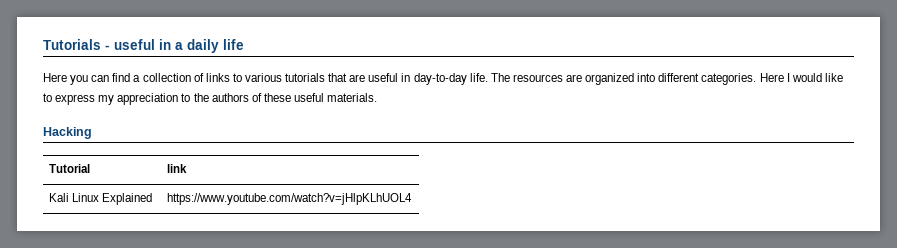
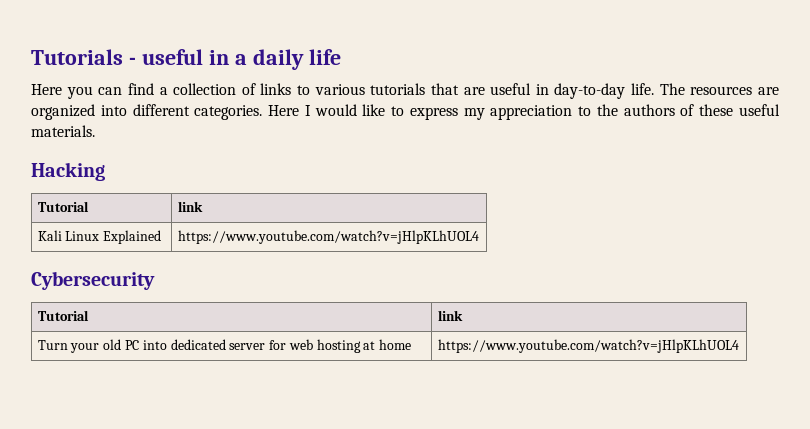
+ Cybersecurity
+ Tutorial | link
+ Turn your old PC into dedicated server for web hosting at home | https://www.youtube.com/watch?v=jHlpKLhUOL4

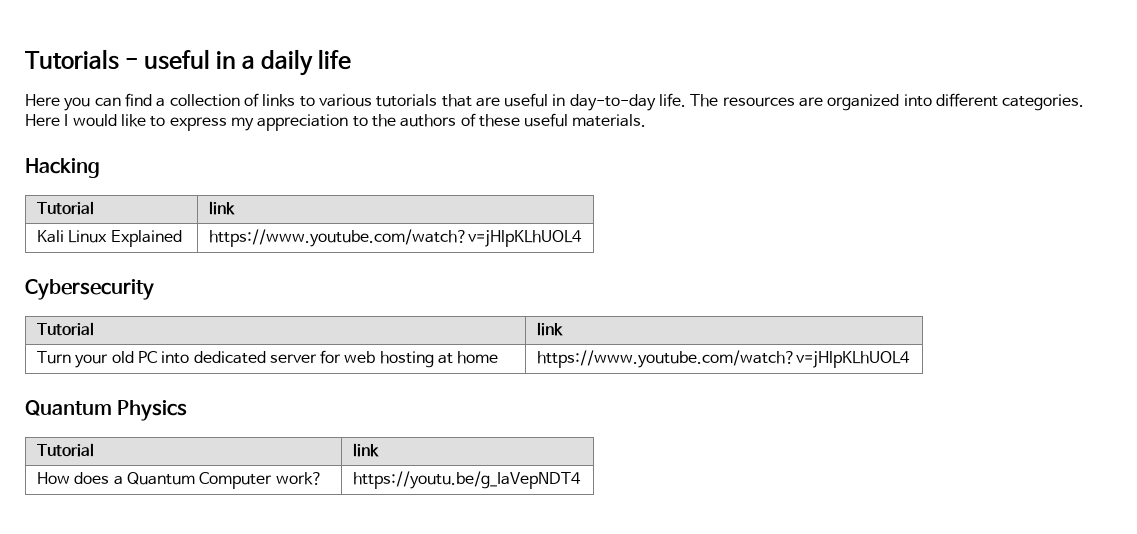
+ Quantum Physics
+ Tutorial | link
+ How does a Quantum Computer work? | https://youtu.be/g_IaVepNDT4

